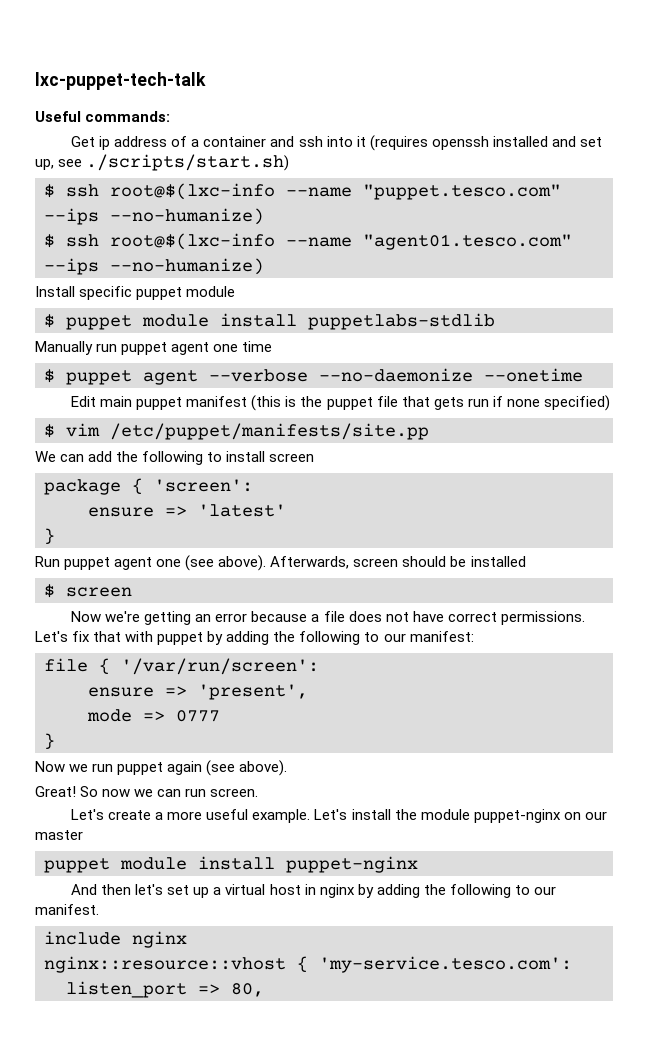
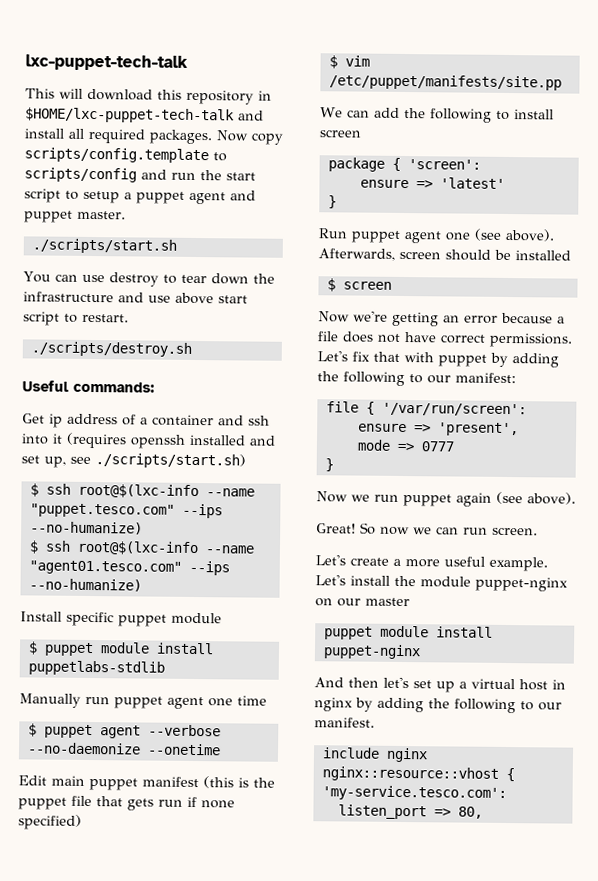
+ This will download this repository in $HOME/lxc-puppet-tech-talk and install all required packages. Now copy scripts/config.template to scripts/config and run the start script to setup a puppet agent and puppet master.
+ ./scripts/start.sh
+ You can use destroy to tear down the infrastructure and use above start script to restart.
+ ./scripts/destroy.sh

